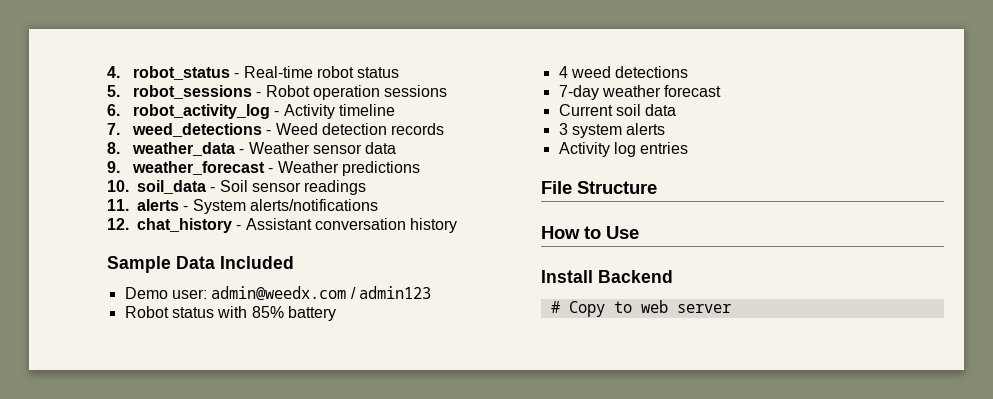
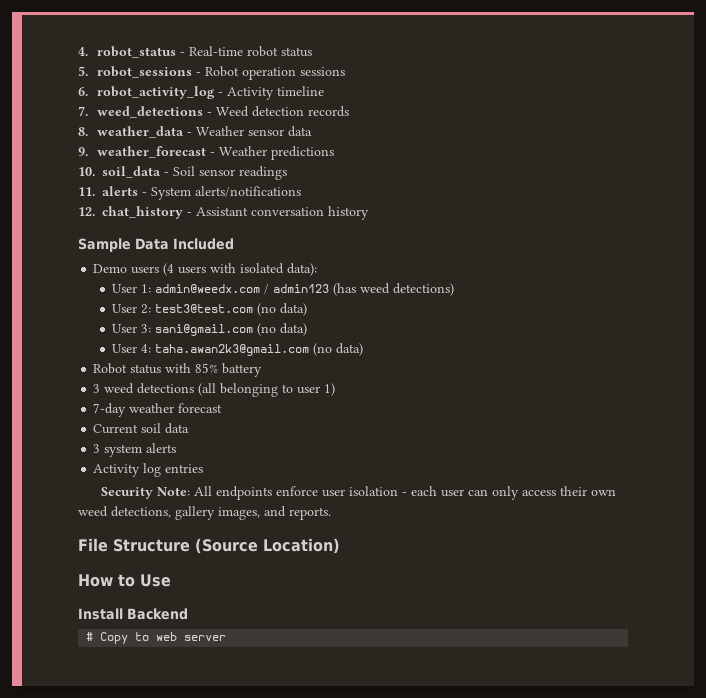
- Demo user: admin@weedx.com / admin123
+ Demo users (4 users with isolated data):
+ User 1: admin@weedx.com / admin123 (has weed detections)
+ User 2: test3@test.com (no data)
+ User 3: sani@gmail.com (no data)
+ User 4: taha.awan2k3@gmail.com (no data)
- 4 weed detections
+ 3 weed detections (all belonging to user 1)
+ Security Note: All endpoints enforce user isolation - each user can only access their own weed detections, gallery images, and reports.
- File Structure
+ File Structure (Source Location)

